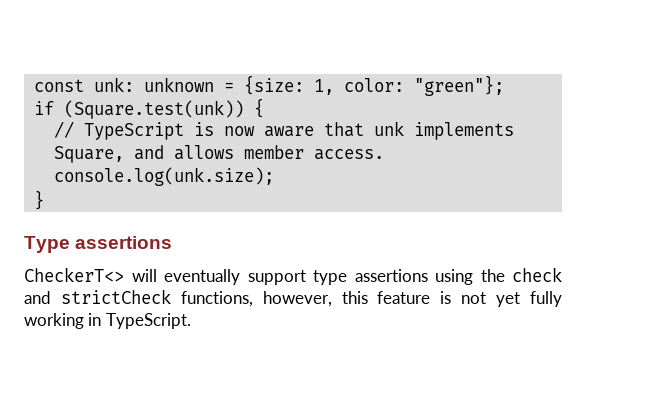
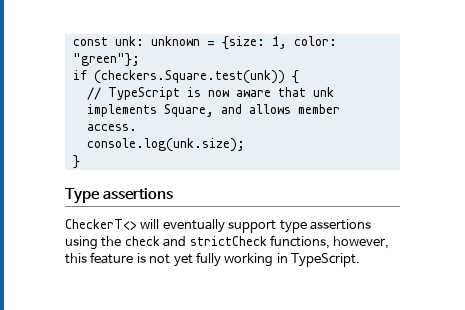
- if (Square.test(unk)) {
+ if (checkers.Square.test(unk)) {

